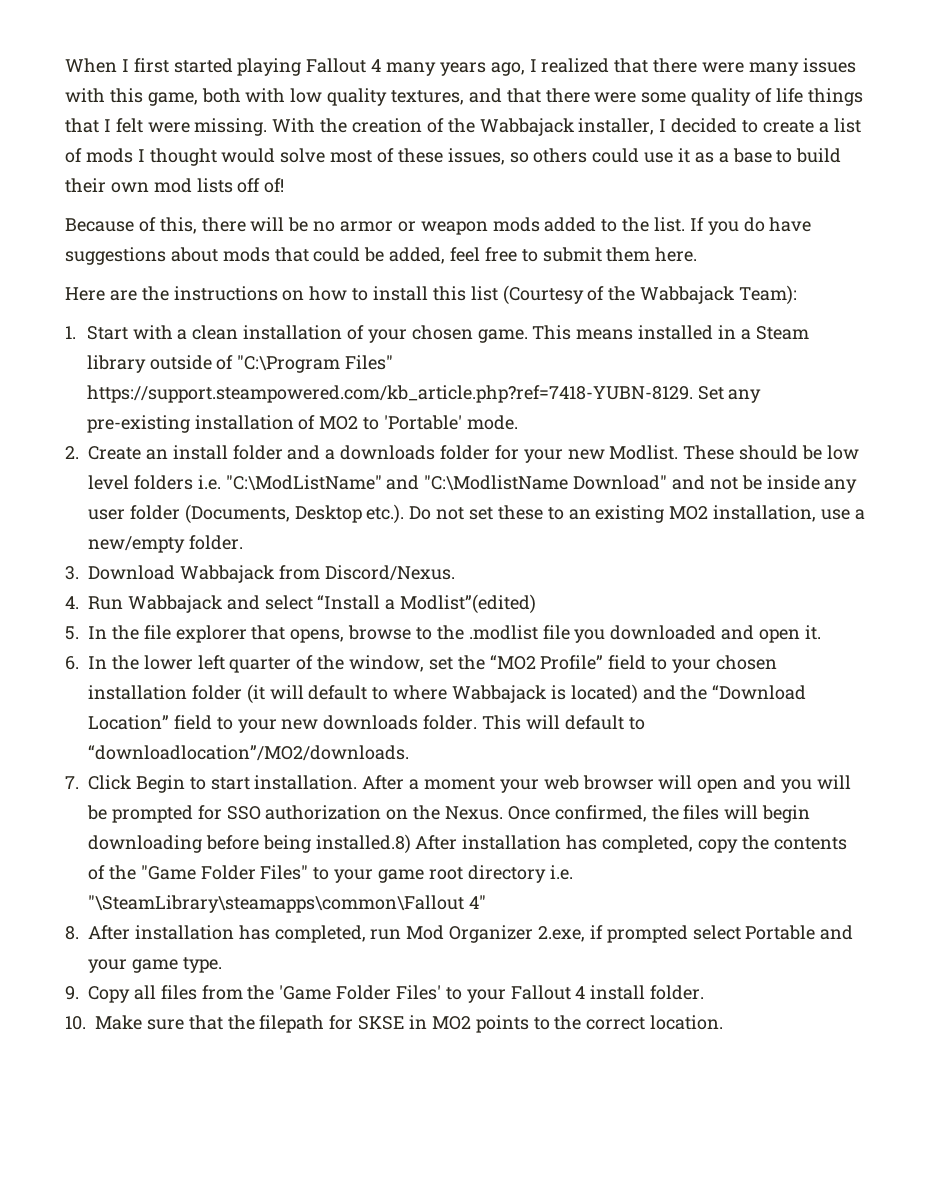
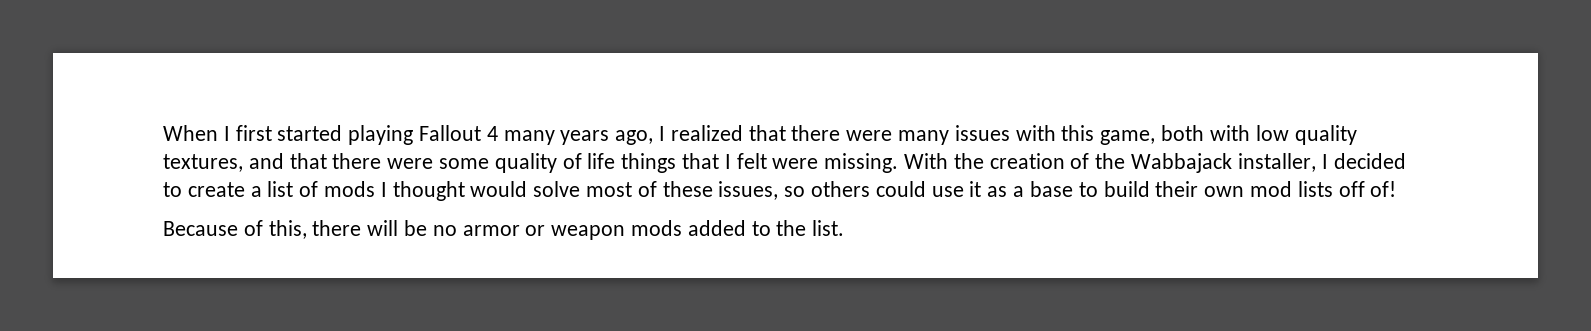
- If you do have suggestions about mods that could be added, feel free to submit them here.
- Here are the instructions on how to install this list (Courtesy of the Wabbajack Team):
- 1. Start with a clean installation of your chosen game. This means installed in a Steam library outside of "C:\Program Files" https://support.steampowered.com/kb_article.php?ref=7418-YUBN-8129. Set any pre-existing installation of MO2 to 'Portable' mode.
- 2. Create an install folder and a downloads folder for your new Modlist. These should be low level folders i.e. "C:\ModListName" and "C:\ModlistName Download" and not be inside any user folder (Documents, Desktop etc.). Do not set these to an existing MO2 installation, use a new/empty folder.
- 3. Download Wabbajack from Discord/Nexus.
- 4. Run Wabbajack and select “Install a Modlist”(edited)
- 5. In the file explorer that opens, browse to the .modlist file you downloaded and open it.
- 6. In the lower left quarter of the window, set the “MO2 Profile” field to your chosen installation folder (it will default to where Wabbajack is located) and the “Download Location” field to your new downloads folder. This will default to “downloadlocation”/MO2/downloads.
- 7. Click Begin to start installation. After a moment your web browser will open and you will be prompted for SSO authorization on the Nexus. Once confirmed, the files will begin downloading before being installed.8) After installation has completed, copy the contents of the "Game Folder Files" to your game root directory i.e. "\SteamLibrary\steamapps\common\Fallout 4"
- 8. After installation has completed, run Mod Organizer 2.exe, if prompted select Portable and your game type.
- 9. Copy all files from the 'Game Folder Files' to your Fallout 4 install folder.
- 10. Make sure that the filepath for SKSE in MO2 points to the correct location.

